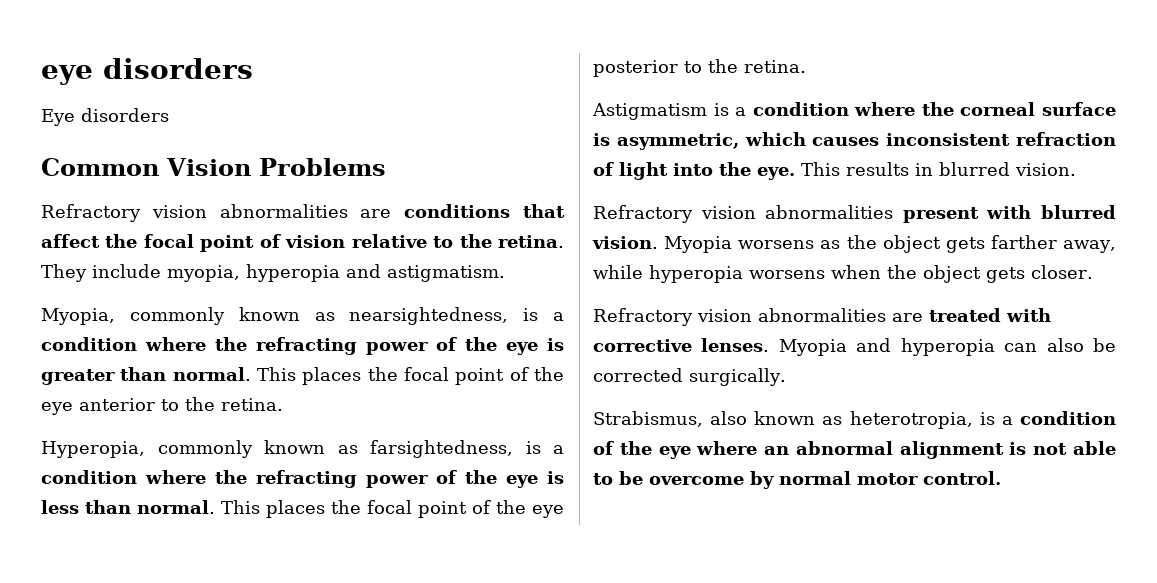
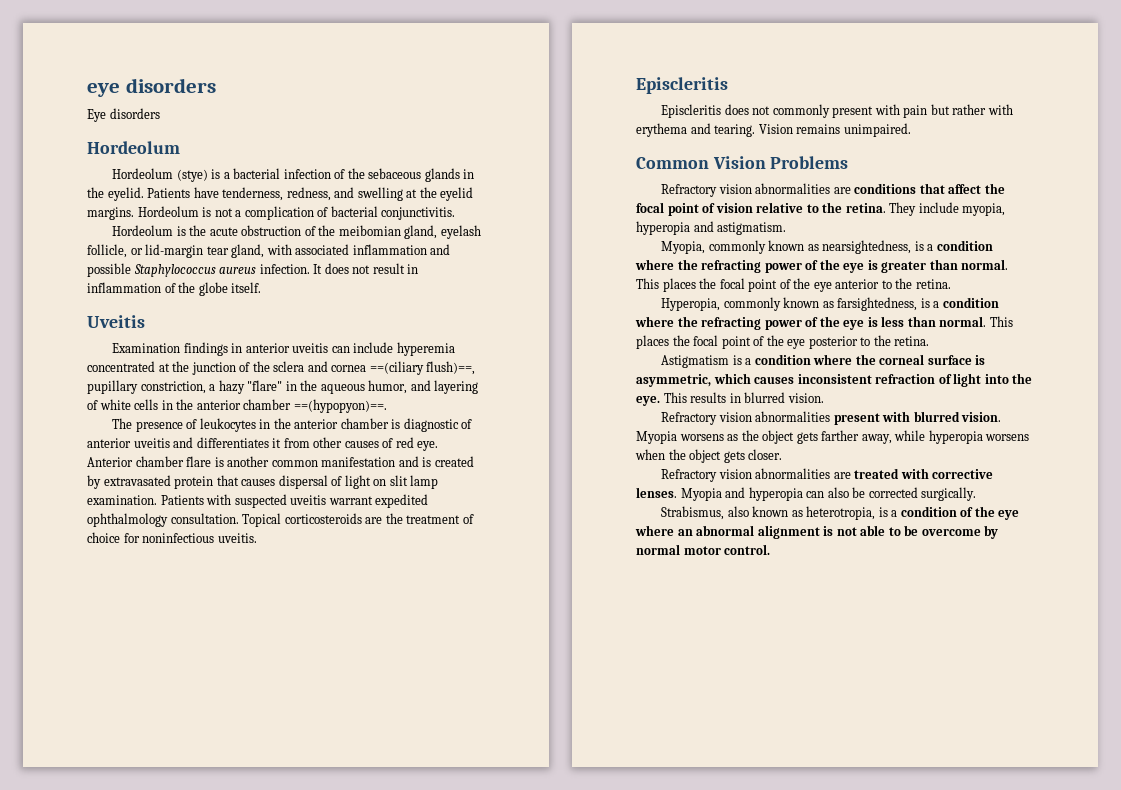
  Eye disorders
+ Hordeolum
+ Hordeolum (stye) is a bacterial infection of the sebaceous glands in the eyelid. Patients have tenderness, redness, and swelling at the eyelid margins. Hordeolum is not a complication of bacterial conjunctivitis.
+ Hordeolum is the acute obstruction of the meibomian gland, eyelash follicle, or lid-margin tear gland, with associated inflammation and possible Staphylococcus aureus infection. It does not result in inflammation of the globe itself.
+ Uveitis
+ Examination findings in anterior uveitis can include hyperemia concentrated at the junction of the sclera and cornea ==(ciliary flush)==, pupillary constriction, a hazy "flare" in the aqueous humor, and layering of white cells in the anterior chamber ==(hypopyon)==.
+ The presence of leukocytes in the anterior chamber is diagnostic of anterior uveitis and differentiates it from other causes of red eye. Anterior chamber flare is another common manifestation and is created by extravasated protein that causes dispersal of light on slit lamp examination. Patients with suspected uveitis warrant expedited ophthalmology consultation. Topical corticosteroids are the treatment of choice for noninfectious uveitis.
+ Episcleritis
+ Episcleritis does not commonly present with pain but rather with erythema and tearing. Vision remains unimpaired.

